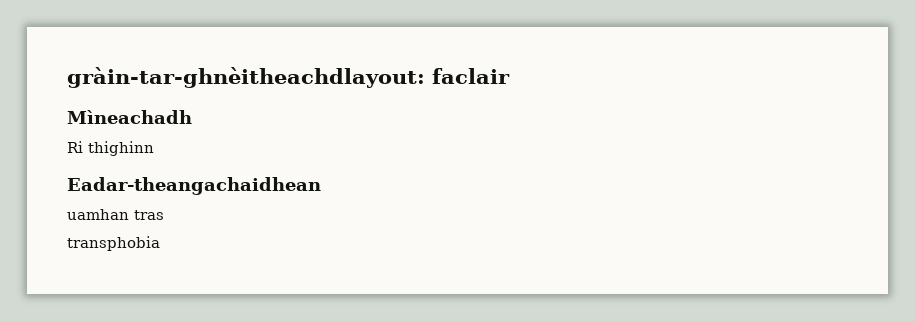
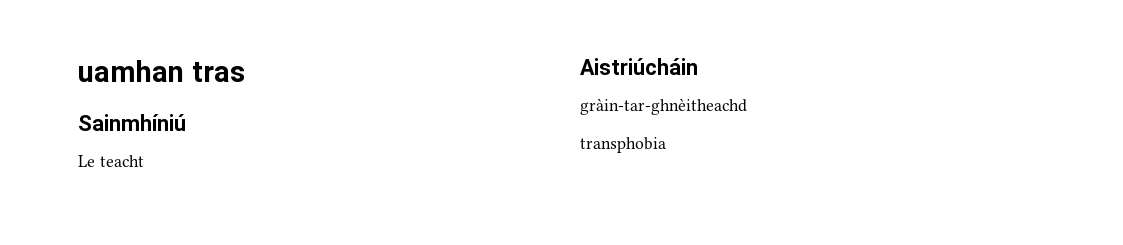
- gràin-tar-ghnèitheachdlayout: faclair
- Mìneachadh
- Ri thighinn
- Eadar-theangachaidhean
  uamhan tras
+ Sainmhíniú
+ Le teacht
+ Aistriúcháin
+ gràin-tar-ghnèitheachd

